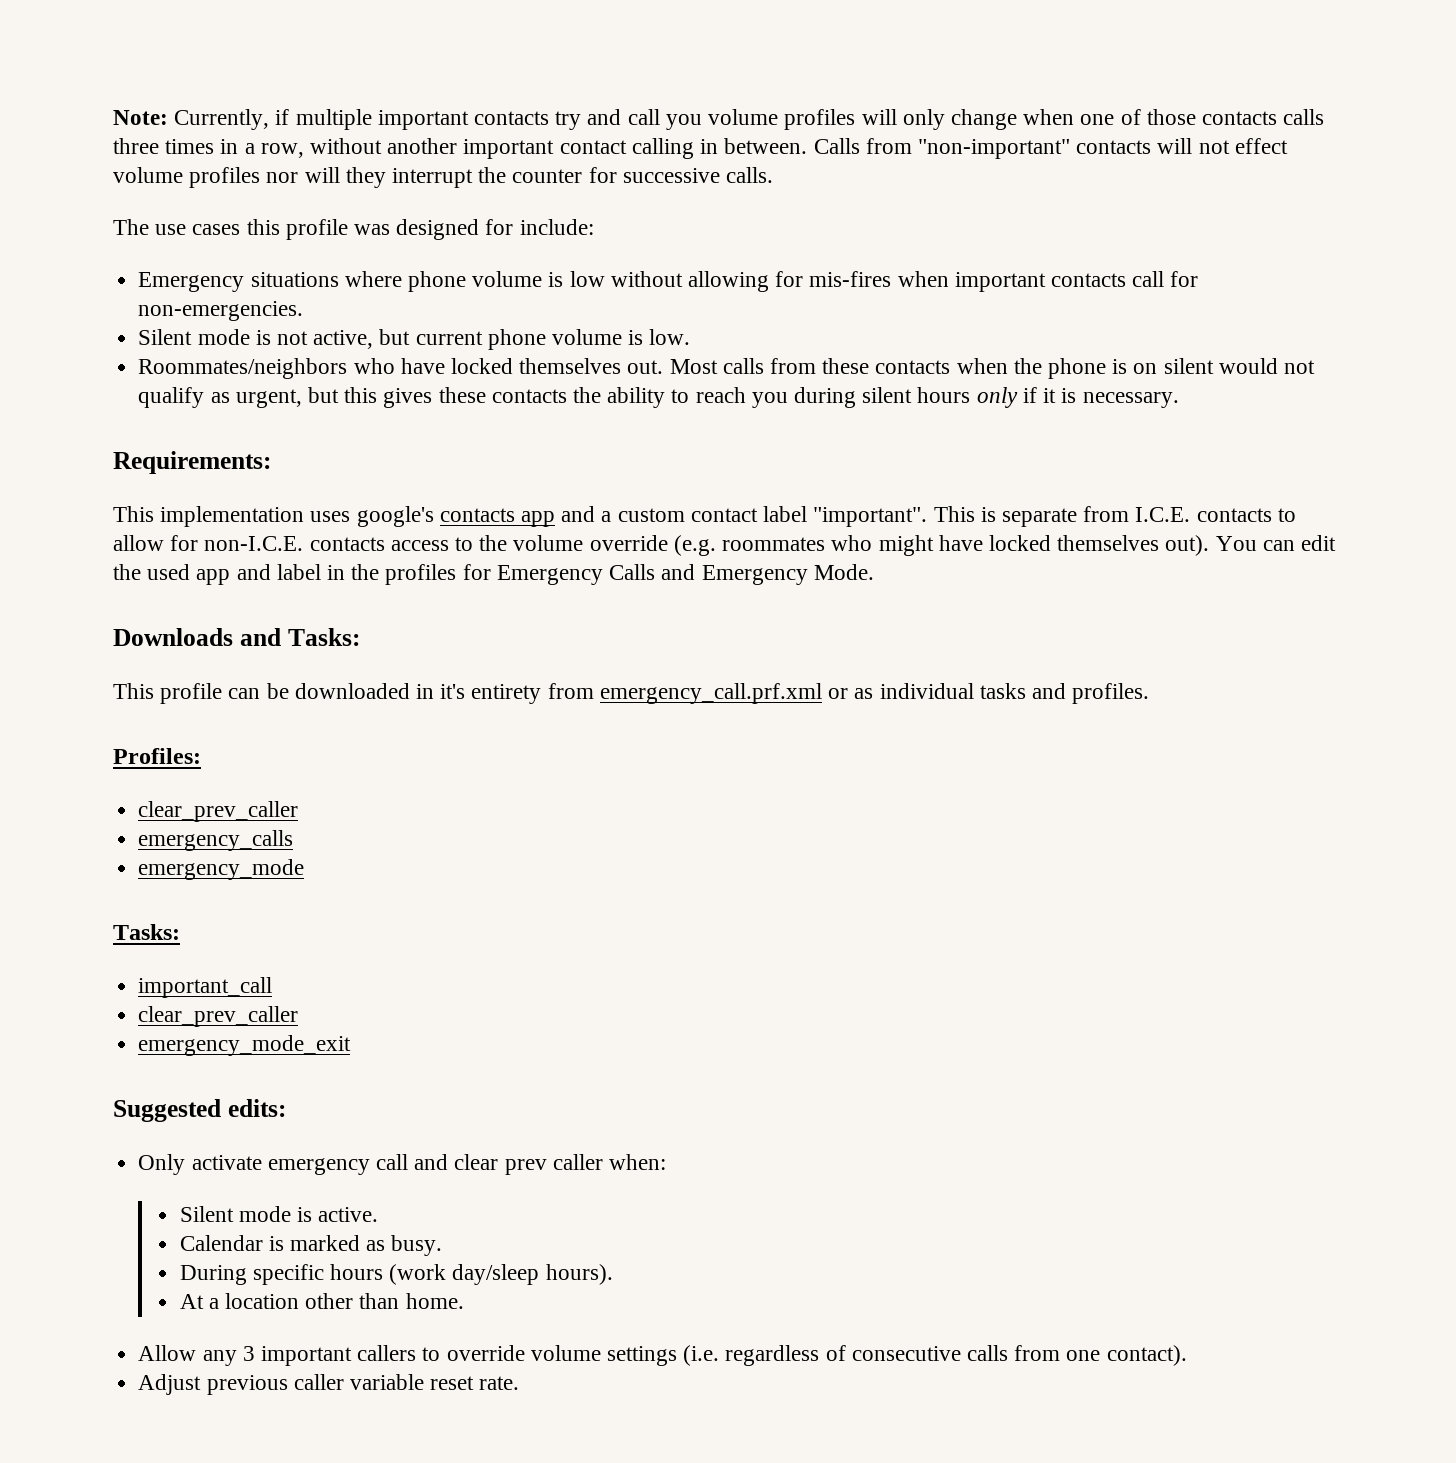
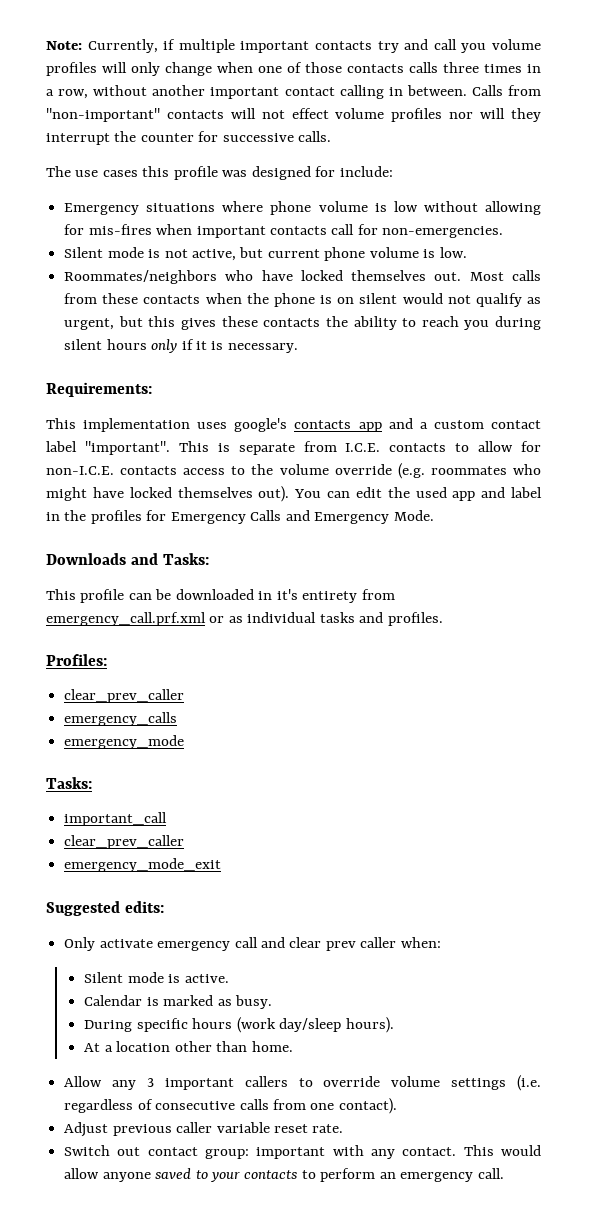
+ Switch out contact group: important with any contact. This would allow anyone saved to your contacts to perform an emergency call.

